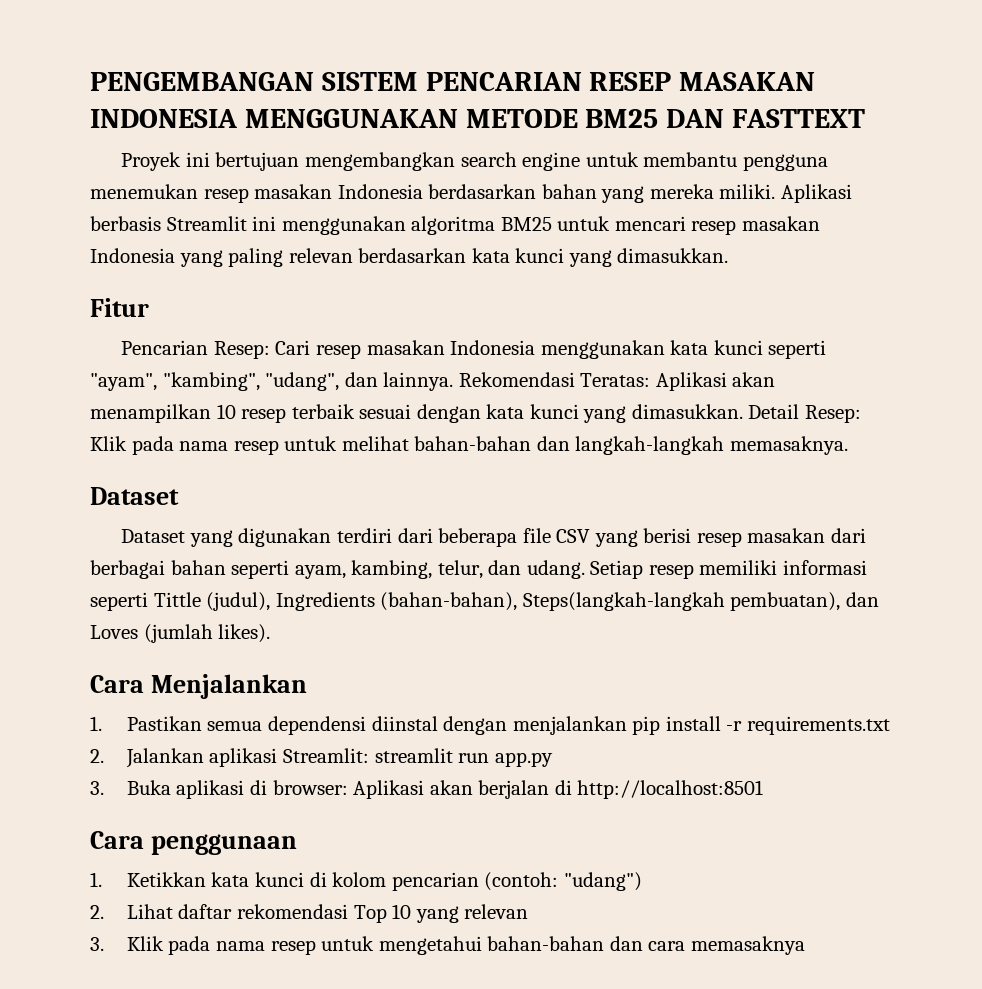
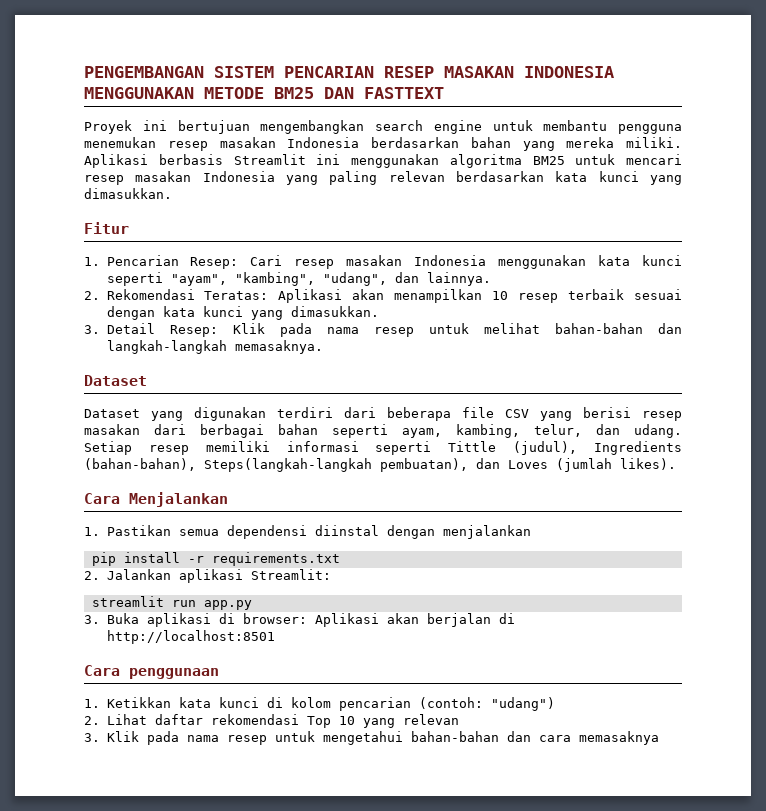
- Pencarian Resep: Cari resep masakan Indonesia menggunakan kata kunci seperti "ayam", "kambing", "udang", dan lainnya. Rekomendasi Teratas: Aplikasi akan menampilkan 10 resep terbaik sesuai dengan kata kunci yang dimasukkan. Detail Resep: Klik pada nama resep untuk melihat bahan-bahan dan langkah-langkah memasaknya.
+ 1. Pencarian Resep: Cari resep masakan Indonesia menggunakan kata kunci seperti "ayam", "kambing", "udang", dan lainnya.
+ 2. Rekomendasi Teratas: Aplikasi akan menampilkan 10 resep terbaik sesuai dengan kata kunci yang dimasukkan.
+ 3. Detail Resep: Klik pada nama resep untuk melihat bahan-bahan dan langkah-langkah memasaknya.
- 1. Pastikan semua dependensi diinstal dengan menjalankan pip install -r requirements.txt
+ 1. Pastikan semua dependensi diinstal dengan menjalankan
+ pip install -r requirements.txt
- 2. Jalankan aplikasi Streamlit: streamlit run app.py
+ 2. Jalankan aplikasi Streamlit:
+ streamlit run app.py

